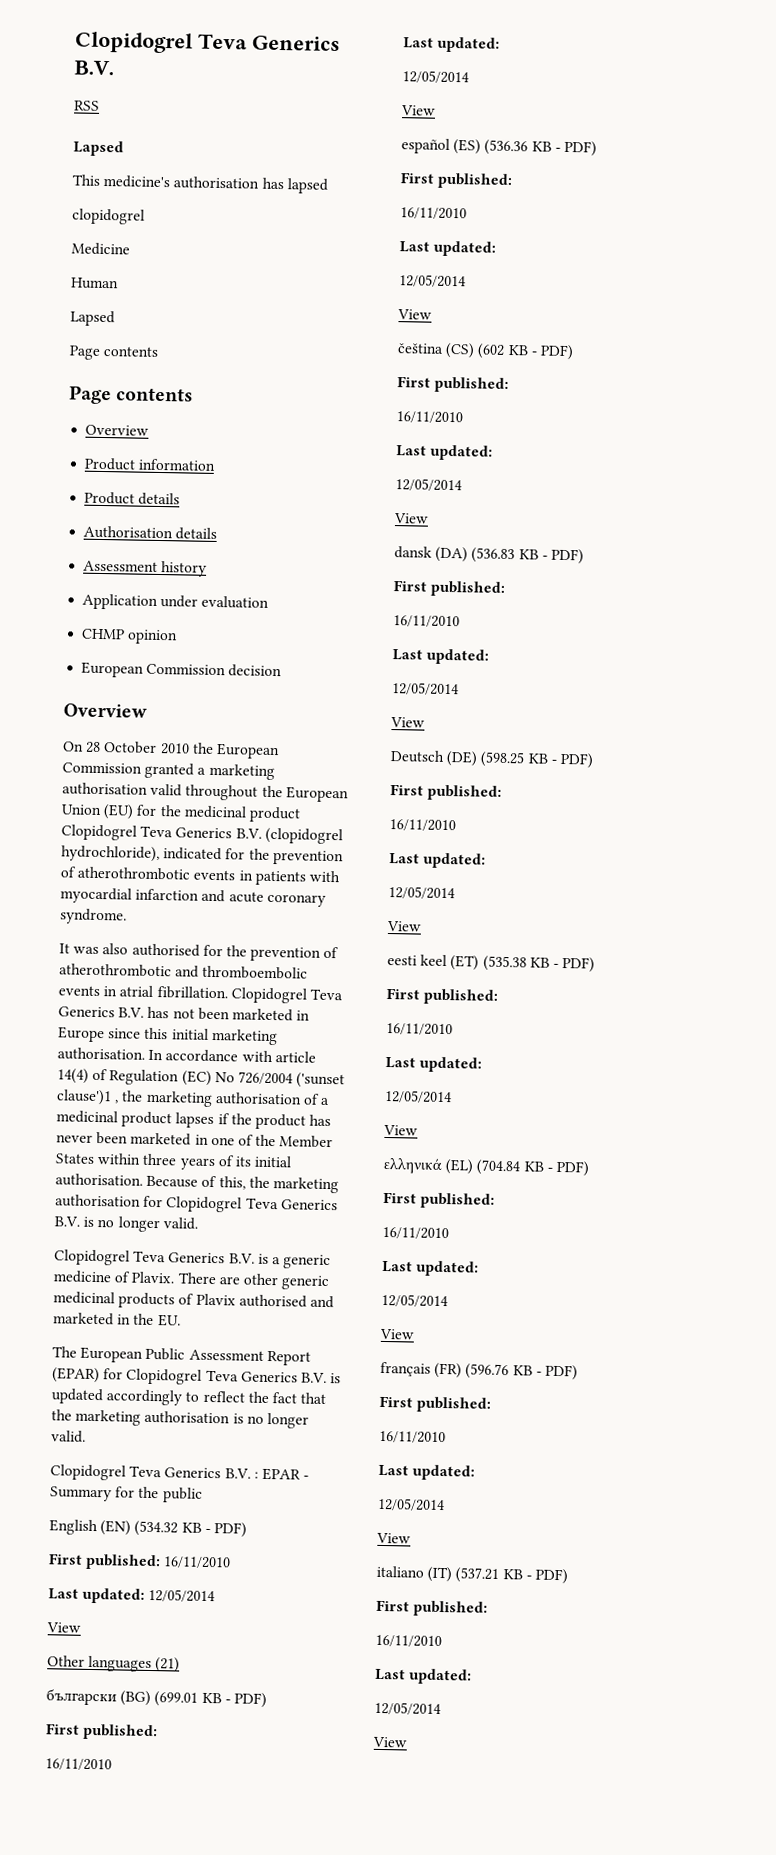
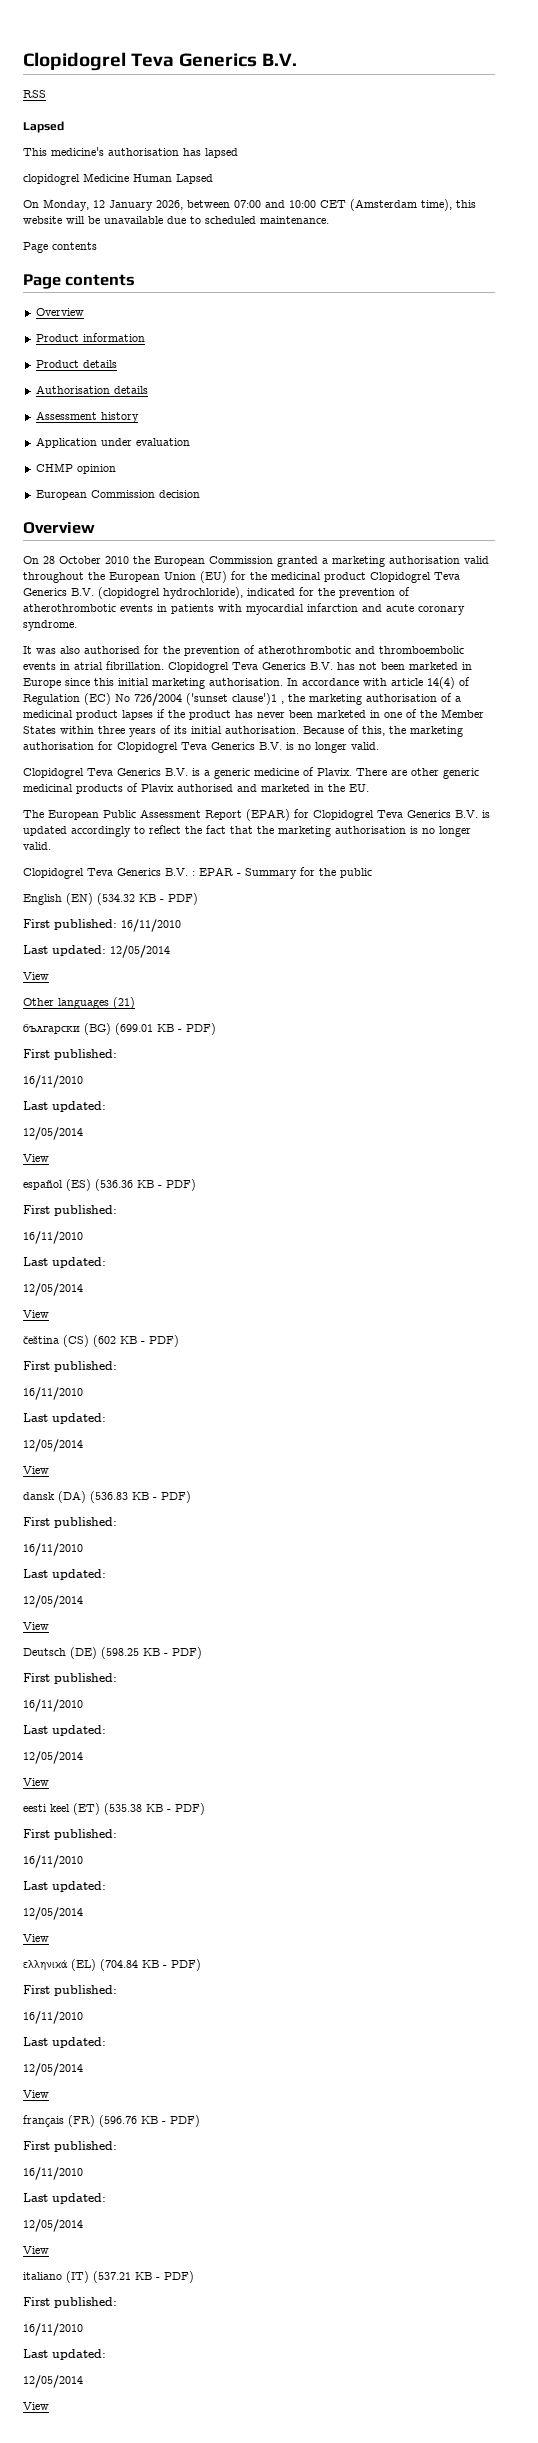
- clopidogrel
- Medicine
- Human
- Lapsed
+ clopidogrel Medicine Human Lapsed
+ On Monday, 12 January 2026, between 07:00 and 10:00 CET (Amsterdam time), this website will be unavailable due to scheduled maintenance.

